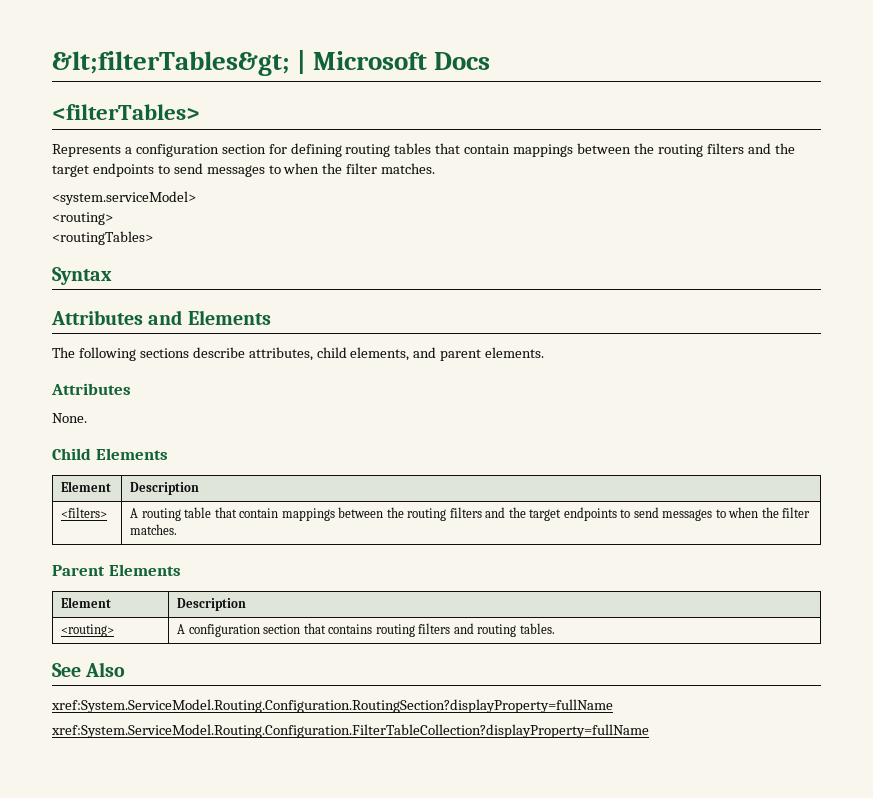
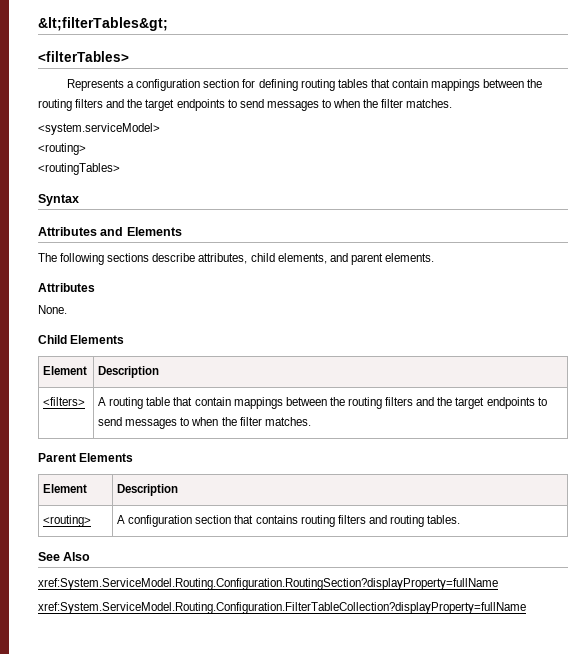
- &lt;filterTables&gt; | Microsoft Docs
+ &lt;filterTables&gt;

